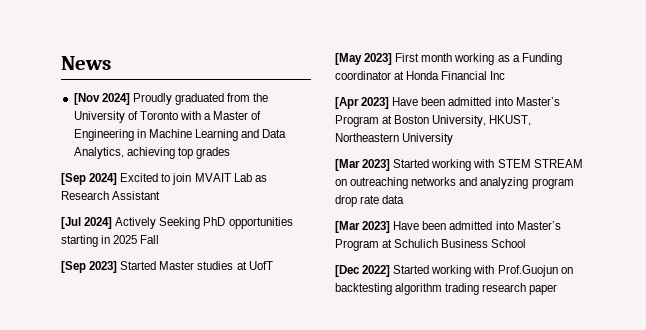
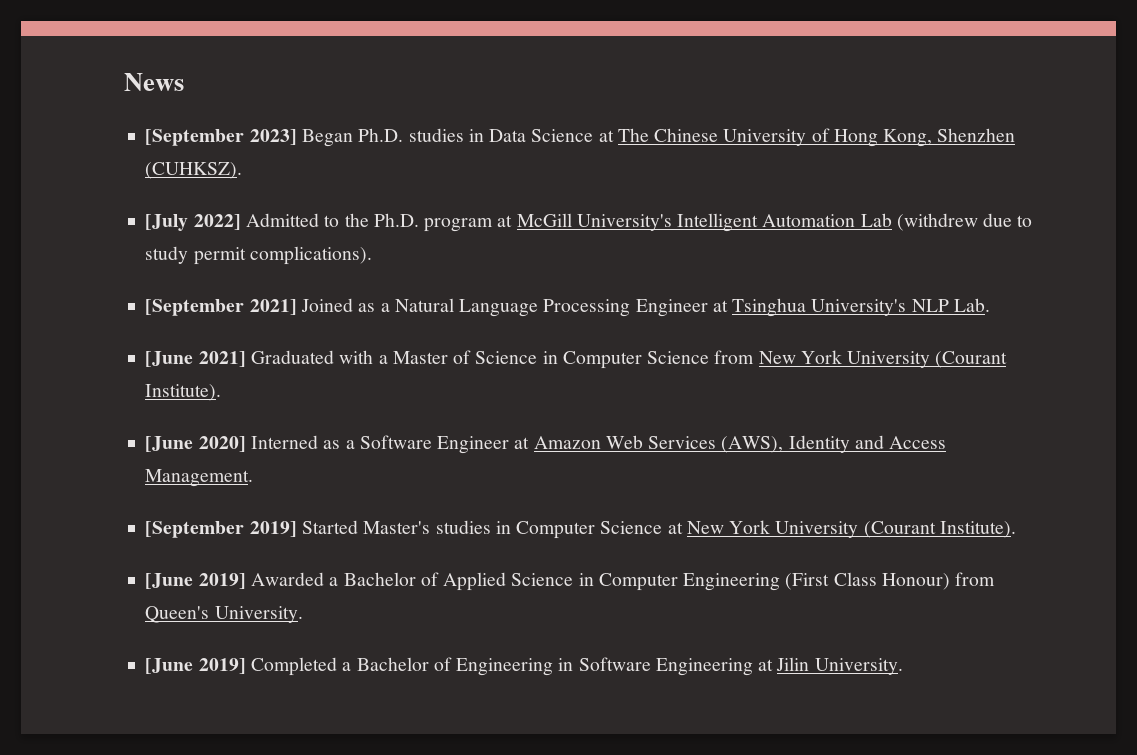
- [Nov 2024] Proudly graduated from the University of Toronto with a Master of Engineering in Machine Learning and Data Analytics, achieving top grades
- [Sep 2024] Excited to join MVAIT Lab as Research Assistant
- [Jul 2024] Actively Seeking PhD opportunities starting in 2025 Fall
- [Sep 2023] Started Master studies at UofT
- [May 2023] First month working as a Funding coordinator at Honda Financial Inc
- [Apr 2023] Have been admitted into Master’s Program at Boston University, HKUST, Northeastern University
- [Mar 2023] Started working with STEM STREAM on outreaching networks and analyzing program drop rate data
- [Mar 2023] Have been admitted into Master’s Program at Schulich Business School
- [Dec 2022] Started working with Prof.Guojun on backtesting algorithm trading research paper
+ [September 2023] Began Ph.D. studies in Data Science at The Chinese University of Hong Kong, Shenzhen (CUHKSZ).
+ [July 2022] Admitted to the Ph.D. program at McGill University's Intelligent Automation Lab (withdrew due to study permit complications).
+ [September 2021] Joined as a Natural Language Processing Engineer at Tsinghua University's NLP Lab.
+ [June 2021] Graduated with a Master of Science in Computer Science from New York University (Courant Institute).
+ [June 2020] Interned as a Software Engineer at Amazon Web Services (AWS), Identity and Access Management.
+ [September 2019] Started Master's studies in Computer Science at New York University (Courant Institute).
+ [June 2019] Awarded a Bachelor of Applied Science in Computer Engineering (First Class Honour) from Queen's University.
+ [June 2019] Completed a Bachelor of Engineering in Software Engineering at Jilin University.

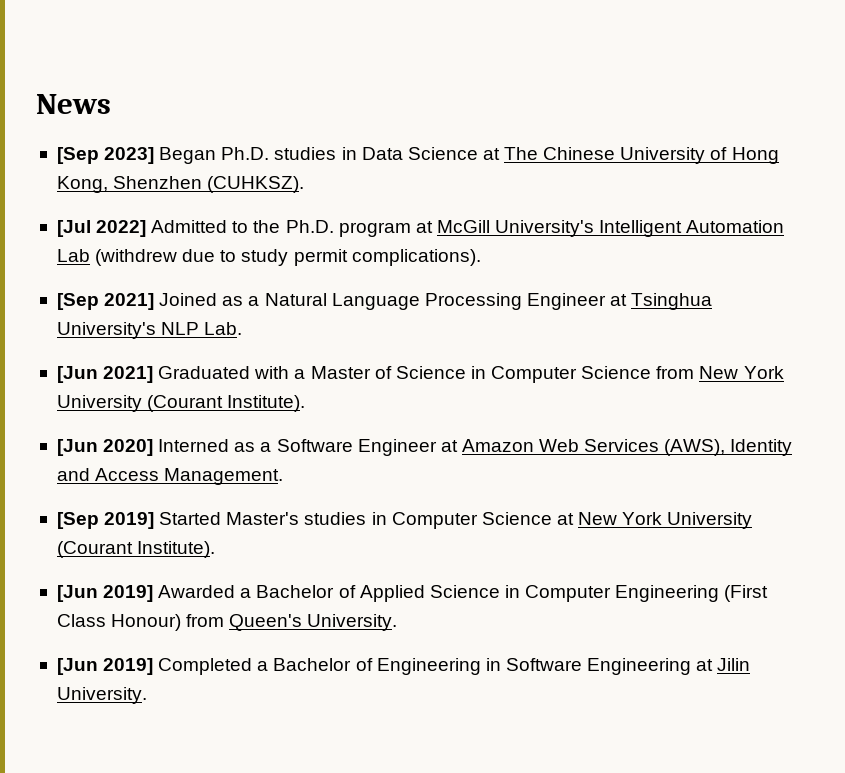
- [September 2023] Began Ph.D. studies in Data Science at The Chinese University of Hong Kong, Shenzhen (CUHKSZ).
+ [Sep 2023] Began Ph.D. studies in Data Science at The Chinese University of Hong Kong, Shenzhen (CUHKSZ).
- [July 2022] Admitted to the Ph.D. program at McGill University's Intelligent Automation Lab (withdrew due to study permit complications).
+ [Jul 2022] Admitted to the Ph.D. program at McGill University's Intelligent Automation Lab (withdrew due to study permit complications).
- [September 2021] Joined as a Natural Language Processing Engineer at Tsinghua University's NLP Lab.
+ [Sep 2021] Joined as a Natural Language Processing Engineer at Tsinghua University's NLP Lab.
- [June 2021] Graduated with a Master of Science in Computer Science from New York University (Courant Institute).
+ [Jun 2021] Graduated with a Master of Science in Computer Science from New York University (Courant Institute).
- [June 2020] Interned as a Software Engineer at Amazon Web Services (AWS), Identity and Access Management.
+ [Jun 2020] Interned as a Software Engineer at Amazon Web Services (AWS), Identity and Access Management.
- [September 2019] Started Master's studies in Computer Science at New York University (Courant Institute).
+ [Sep 2019] Started Master's studies in Computer Science at New York University (Courant Institute).
- [June 2019] Awarded a Bachelor of Applied Science in Computer Engineering (First Class Honour) from Queen's University.
+ [Jun 2019] Awarded a Bachelor of Applied Science in Computer Engineering (First Class Honour) from Queen's University.
- [June 2019] Completed a Bachelor of Engineering in Software Engineering at Jilin University.
+ [Jun 2019] Completed a Bachelor of Engineering in Software Engineering at Jilin University.

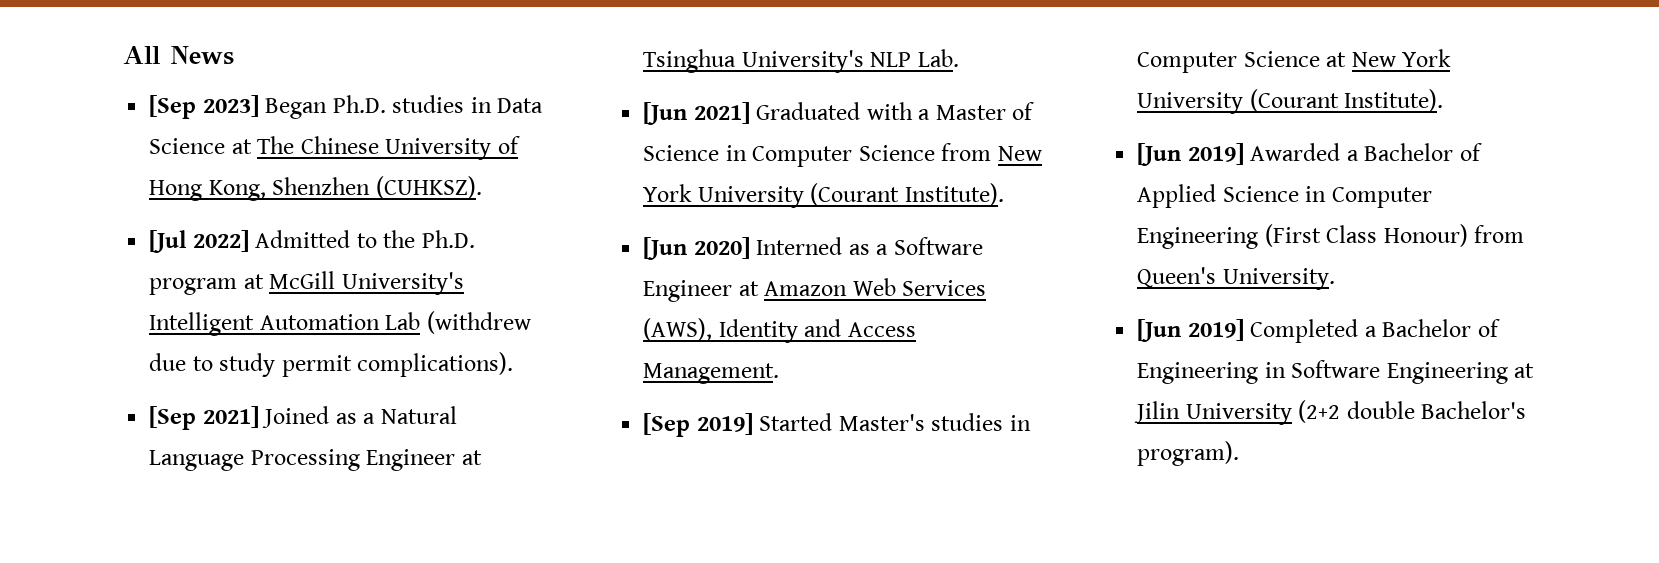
- News
+ All News
- [Jun 2019] Completed a Bachelor of Engineering in Software Engineering at Jilin University.
+ [Jun 2019] Completed a Bachelor of Engineering in Software Engineering at Jilin University (2+2 double Bachelor's program).

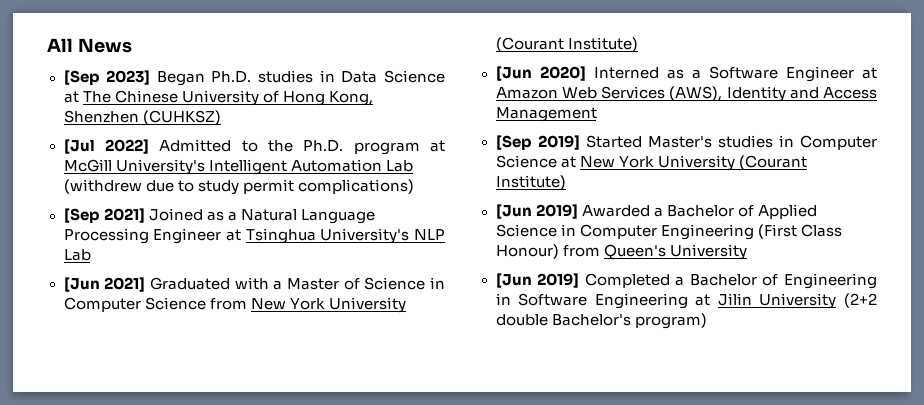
- [Sep 2023] Began Ph.D. studies in Data Science at The Chinese University of Hong Kong, Shenzhen (CUHKSZ).
+ [Sep 2023] Began Ph.D. studies in Data Science at The Chinese University of Hong Kong, Shenzhen (CUHKSZ)
- [Jul 2022] Admitted to the Ph.D. program at McGill University's Intelligent Automation Lab (withdrew due to study permit complications).
+ [Jul 2022] Admitted to the Ph.D. program at McGill University's Intelligent Automation Lab (withdrew due to study permit complications)
- [Sep 2021] Joined as a Natural Language Processing Engineer at Tsinghua University's NLP Lab.
+ [Sep 2021] Joined as a Natural Language Processing Engineer at Tsinghua University's NLP Lab
- [Jun 2021] Graduated with a Master of Science in Computer Science from New York University (Courant Institute).
+ [Jun 2021] Graduated with a Master of Science in Computer Science from New York University (Courant Institute)
- [Jun 2020] Interned as a Software Engineer at Amazon Web Services (AWS), Identity and Access Management.
+ [Jun 2020] Interned as a Software Engineer at Amazon Web Services (AWS), Identity and Access Management
- [Sep 2019] Started Master's studies in Computer Science at New York University (Courant Institute).
+ [Sep 2019] Started Master's studies in Computer Science at New York University (Courant Institute)
- [Jun 2019] Awarded a Bachelor of Applied Science in Computer Engineering (First Class Honour) from Queen's University.
+ [Jun 2019] Awarded a Bachelor of Applied Science in Computer Engineering (First Class Honour) from Queen's University
- [Jun 2019] Completed a Bachelor of Engineering in Software Engineering at Jilin University (2+2 double Bachelor's program).
+ [Jun 2019] Completed a Bachelor of Engineering in Software Engineering at Jilin University (2+2 double Bachelor's program)

